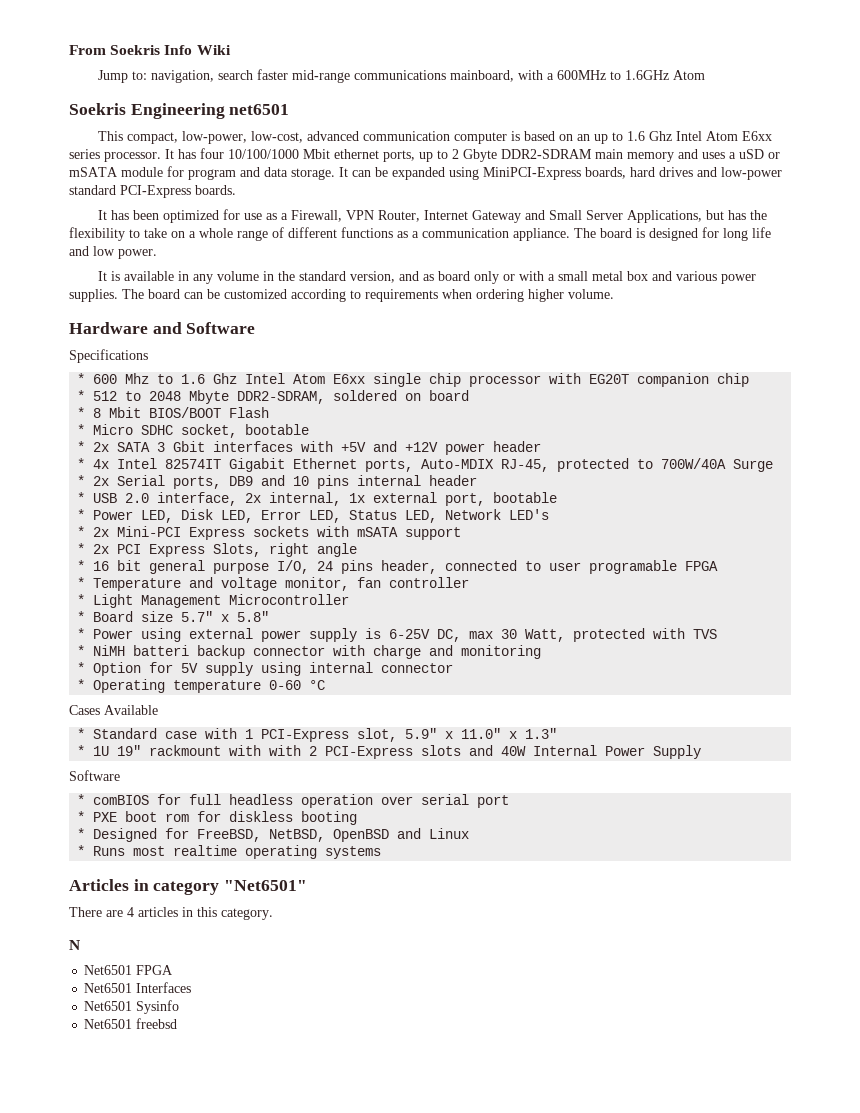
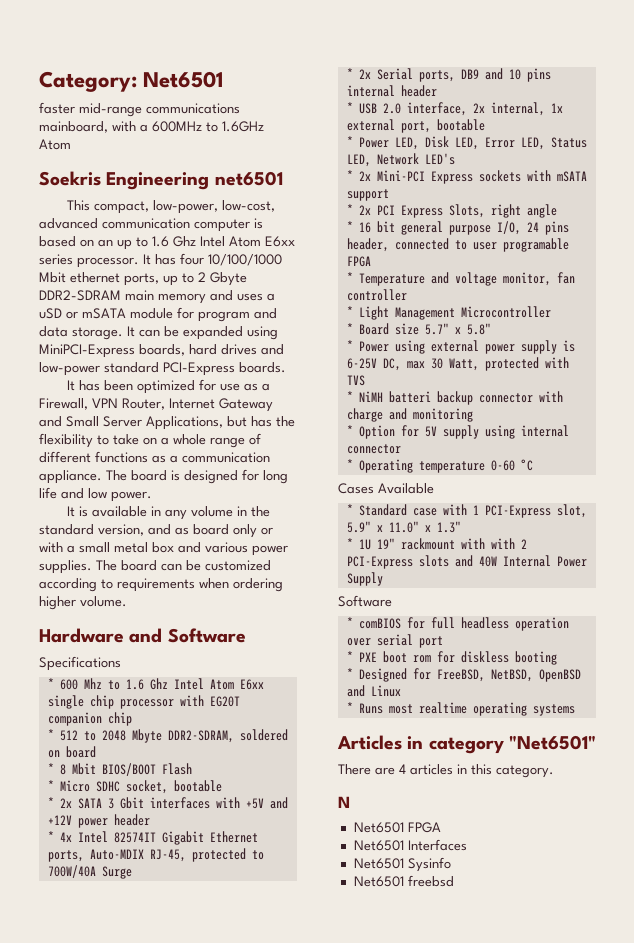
- From Soekris Info Wiki
- Jump to: navigation, search faster mid-range communications mainboard, with a 600MHz to 1.6GHz Atom
+ Category: Net6501
+ faster mid-range communications mainboard, with a 600MHz to 1.6GHz Atom

